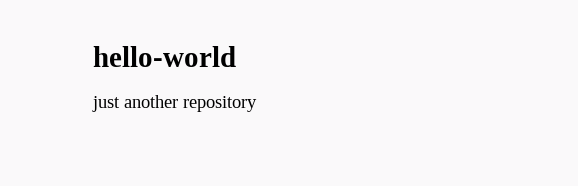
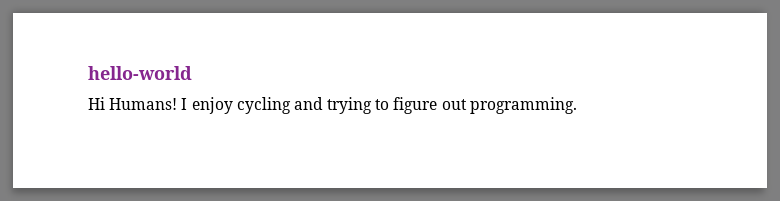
- just another repository
+ Hi Humans! I enjoy cycling and trying to figure out programming.

